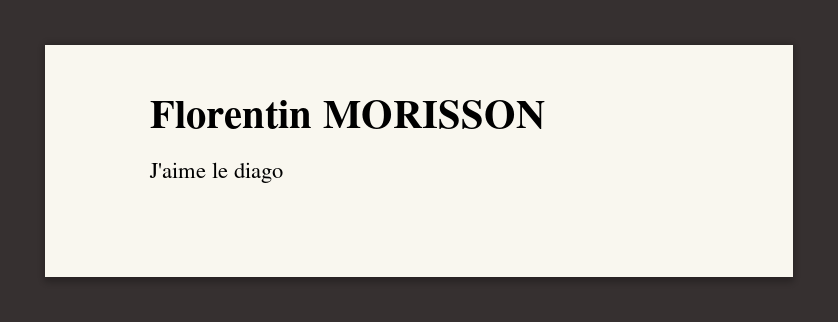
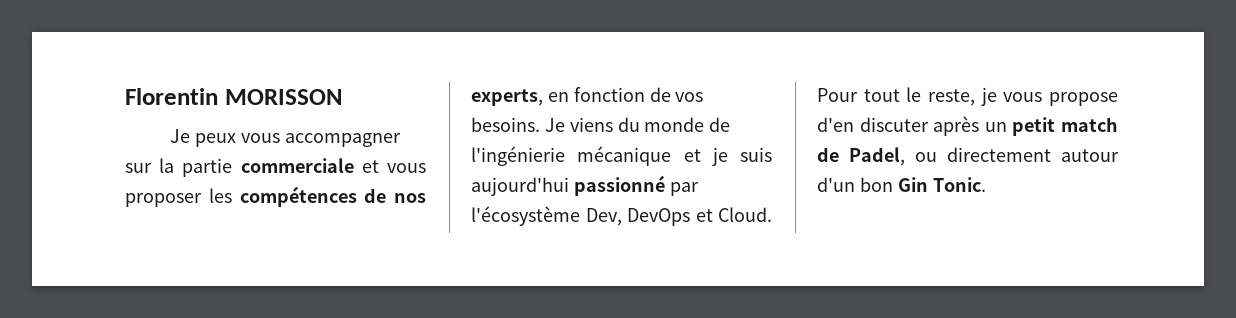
- J'aime le diago
+ Je peux vous accompagner sur la partie commerciale et vous proposer les compétences de nos experts, en fonction de vos besoins. Je viens du monde de l'ingénierie mécanique et je suis aujourd'hui passionné par l'écosystème Dev, DevOps et Cloud. Pour tout le reste, je vous propose d'en discuter après un petit match de Padel, ou directement autour d'un bon Gin Tonic.

